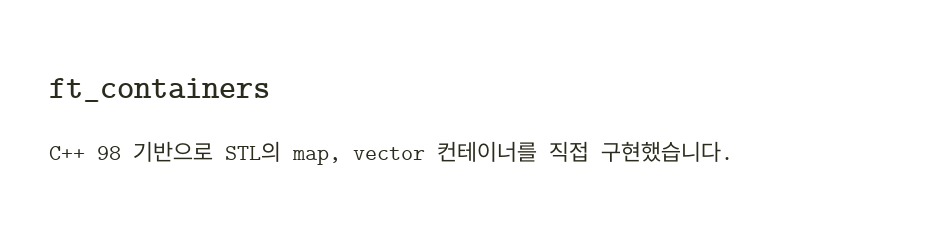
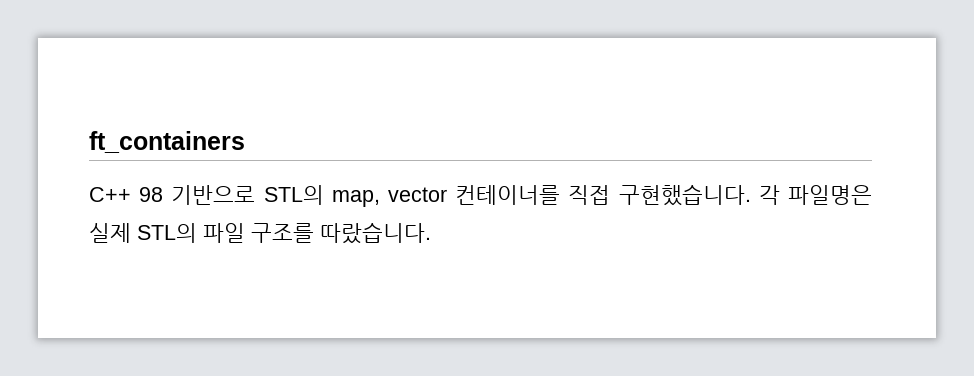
+ 각 파일명은 실제 STL의 파일 구조를 따랐습니다.

